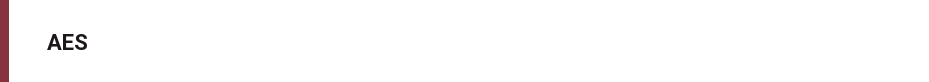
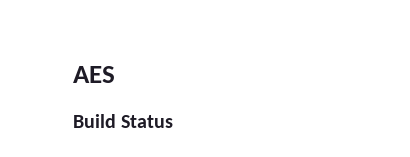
+ Build Status

